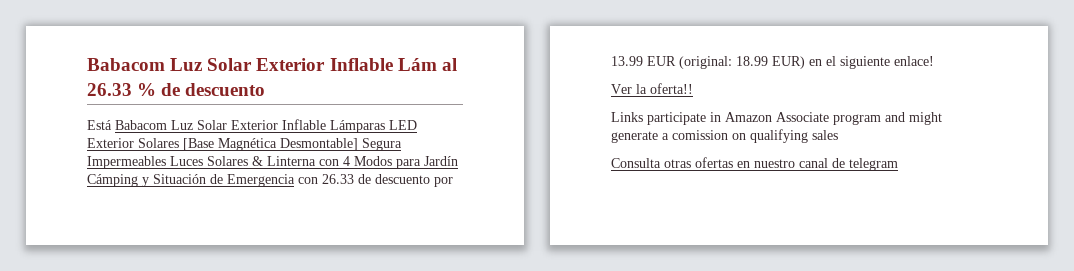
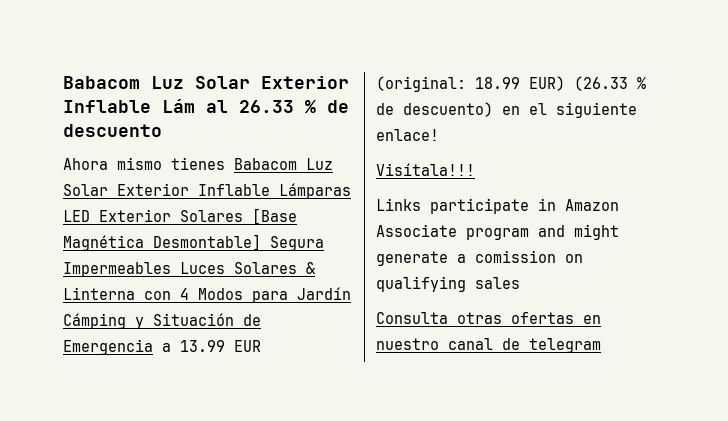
- Está Babacom Luz Solar Exterior Inflable Lámparas LED Exterior Solares [Base Magnética Desmontable] Segura Impermeables Luces Solares & Linterna con 4 Modos para Jardín Cámping y Situación de Emergencia con 26.33 de descuento por 13.99 EUR (original: 18.99 EUR) en el siguiente enlace!
+ Ahora mismo tienes Babacom Luz Solar Exterior Inflable Lámparas LED Exterior Solares [Base Magnética Desmontable] Segura Impermeables Luces Solares & Linterna con 4 Modos para Jardín Cámping y Situación de Emergencia a 13.99 EUR (original: 18.99 EUR) (26.33 % de descuento) en el siguiente enlace!
- Ver la oferta!!
+ Visítala!!!

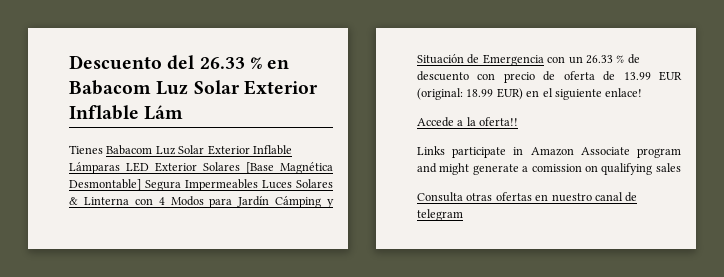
- Babacom Luz Solar Exterior Inflable Lám al 26.33 % de descuento
- Ahora mismo tienes Babacom Luz Solar Exterior Inflable Lámparas LED Exterior Solares [Base Magnética Desmontable] Segura Impermeables Luces Solares & Linterna con 4 Modos para Jardín Cámping y Situación de Emergencia a 13.99 EUR (original: 18.99 EUR) (26.33 % de descuento) en el siguiente enlace!
+ Descuento del 26.33 % en Babacom Luz Solar Exterior Inflable Lám
+ Tienes Babacom Luz Solar Exterior Inflable Lámparas LED Exterior Solares [Base Magnética Desmontable] Segura Impermeables Luces Solares & Linterna con 4 Modos para Jardín Cámping y Situación de Emergencia con un 26.33 % de descuento con precio de oferta de 13.99 EUR (original: 18.99 EUR) en el siguiente enlace!
- Visítala!!!
+ Accede a la oferta!!

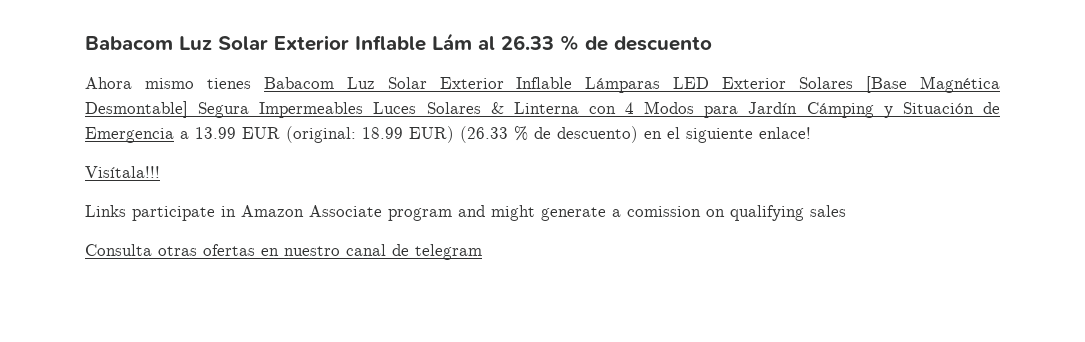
- Descuento del 26.33 % en Babacom Luz Solar Exterior Inflable Lám
- Tienes Babacom Luz Solar Exterior Inflable Lámparas LED Exterior Solares [Base Magnética Desmontable] Segura Impermeables Luces Solares & Linterna con 4 Modos para Jardín Cámping y Situación de Emergencia con un 26.33 % de descuento con precio de oferta de 13.99 EUR (original: 18.99 EUR) en el siguiente enlace!
+ Babacom Luz Solar Exterior Inflable Lám al 26.33 % de descuento
+ Ahora mismo tienes Babacom Luz Solar Exterior Inflable Lámparas LED Exterior Solares [Base Magnética Desmontable] Segura Impermeables Luces Solares & Linterna con 4 Modos para Jardín Cámping y Situación de Emergencia a 13.99 EUR (original: 18.99 EUR) (26.33 % de descuento) en el siguiente enlace!
- Accede a la oferta!!
+ Visítala!!!

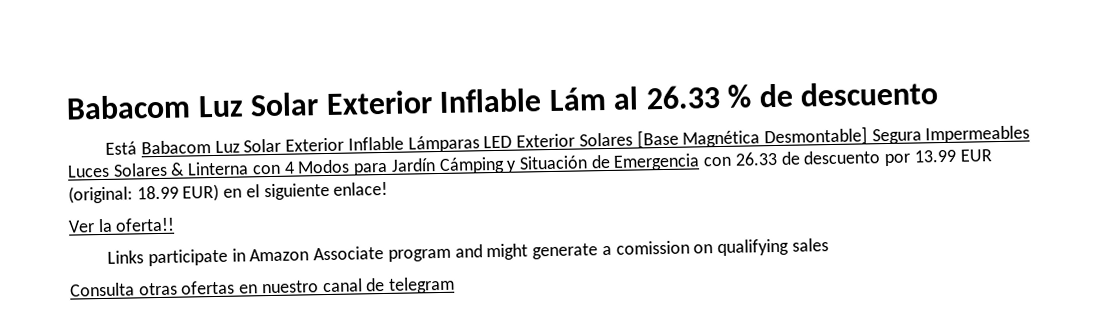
- Ahora mismo tienes Babacom Luz Solar Exterior Inflable Lámparas LED Exterior Solares [Base Magnética Desmontable] Segura Impermeables Luces Solares & Linterna con 4 Modos para Jardín Cámping y Situación de Emergencia a 13.99 EUR (original: 18.99 EUR) (26.33 % de descuento) en el siguiente enlace!
+ Está Babacom Luz Solar Exterior Inflable Lámparas LED Exterior Solares [Base Magnética Desmontable] Segura Impermeables Luces Solares & Linterna con 4 Modos para Jardín Cámping y Situación de Emergencia con 26.33 de descuento por 13.99 EUR (original: 18.99 EUR) en el siguiente enlace!
- Visítala!!!
+ Ver la oferta!!

